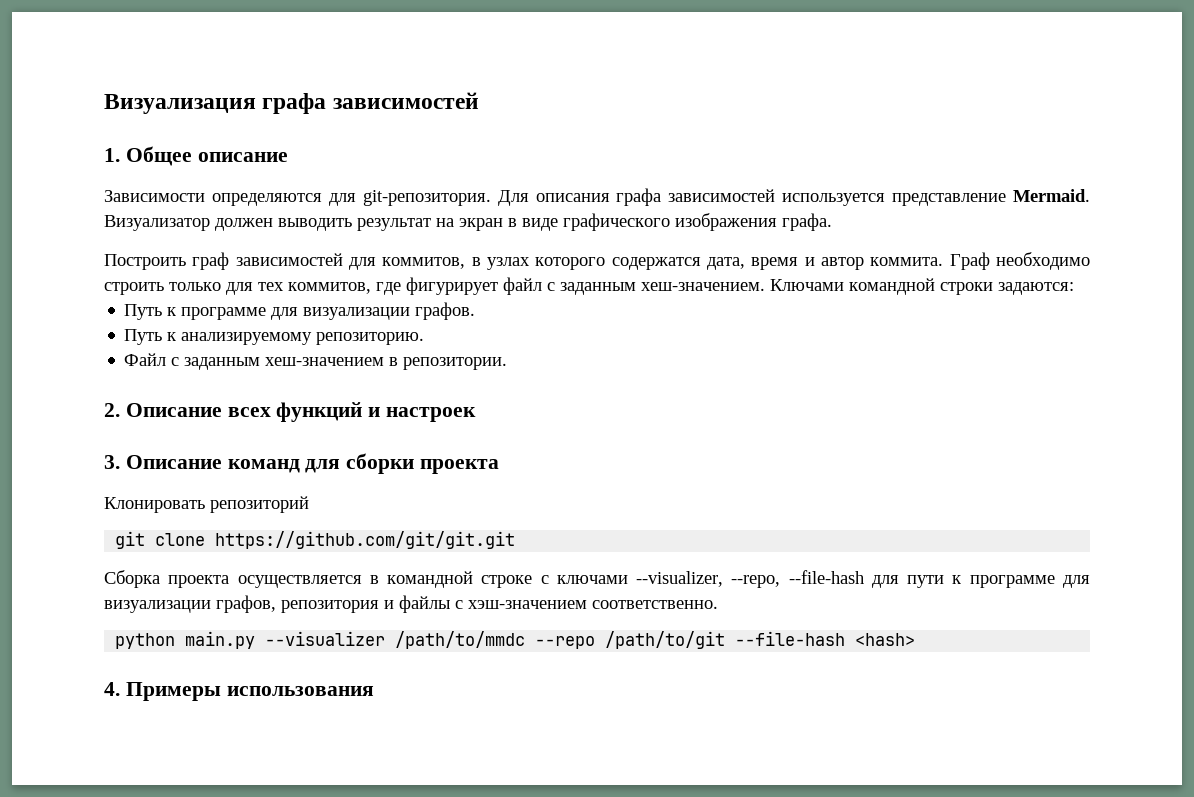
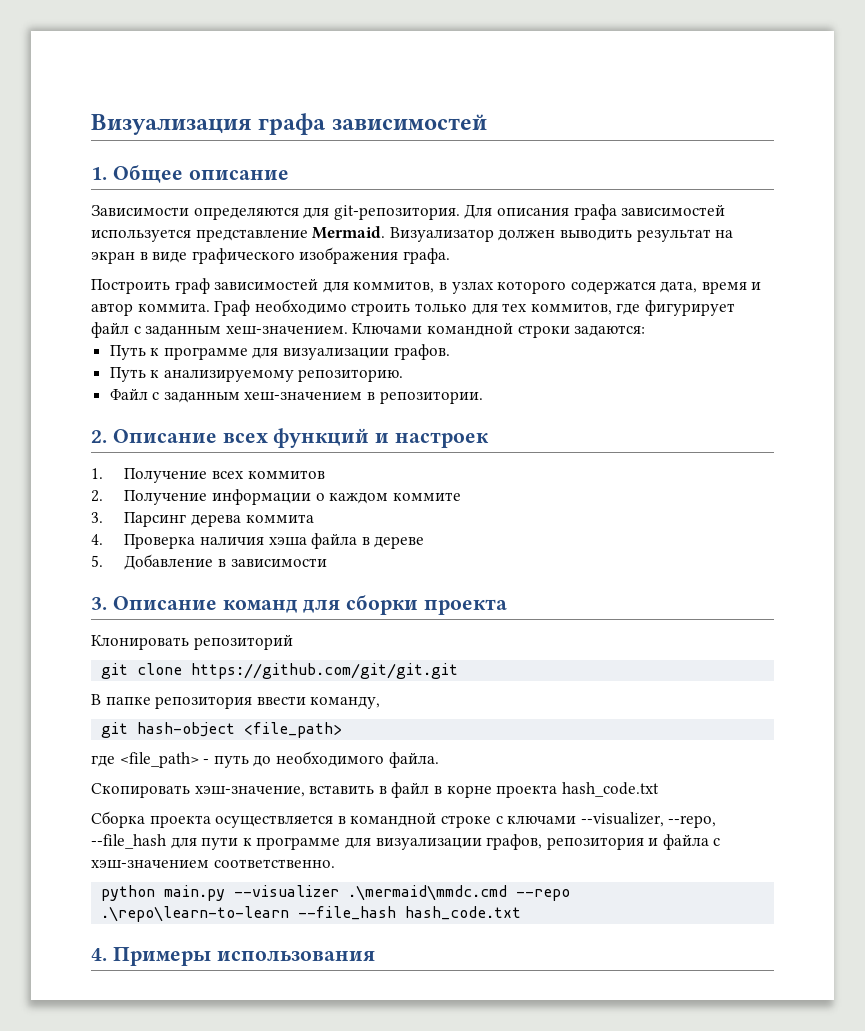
+ 1. Получение всех коммитов
+ 2. Получение информации о каждом коммите
+ 3. Парсинг дерева коммита
+ 4. Проверка наличия хэша файла в дереве
+ 5. Добавление в зависимости
+ В папке репозитория ввести команду,
+ git hash-object <file_path>
+ где <file_path> - путь до необходимого файла.
+ Скопировать хэш-значение, вставить в файл в корне проекта hash_code.txt
- Сборка проекта осуществляется в командной строке с ключами --visualizer, --repo, --file-hash для пути к программе для визуализации графов, репозитория и файлы с хэш-значением соответственно.
+ Сборка проекта осуществляется в командной строке с ключами --visualizer, --repo, --file_hash для пути к программе для визуализации графов, репозитория и файла с хэш-значением соответственно.
- python main.py --visualizer /path/to/mmdc --repo /path/to/git --file-hash <hash>
+ python main.py --visualizer .\mermaid\mmdc.cmd --repo .\repo\learn-to-learn --file_hash hash_code.txt

